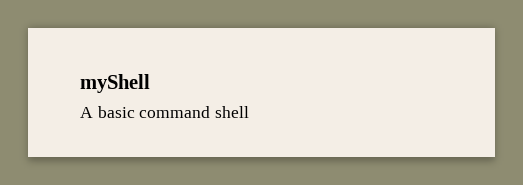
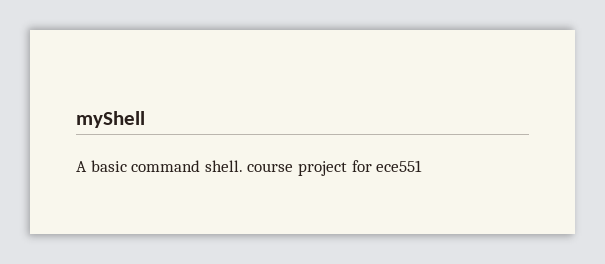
- A basic command shell
+ A basic command shell. course project for ece551

